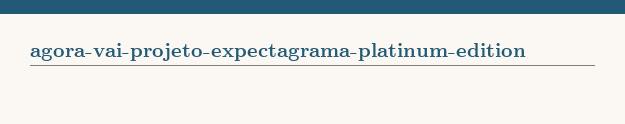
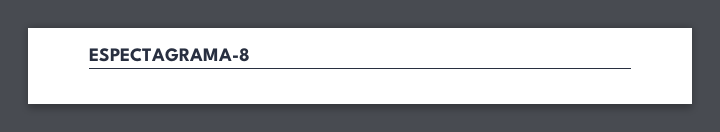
- agora-vai-projeto-expectagrama-platinum-edition
+ ESPECTAGRAMA-8

